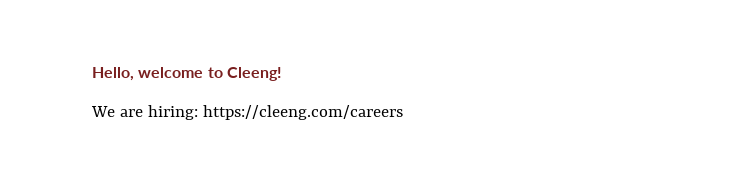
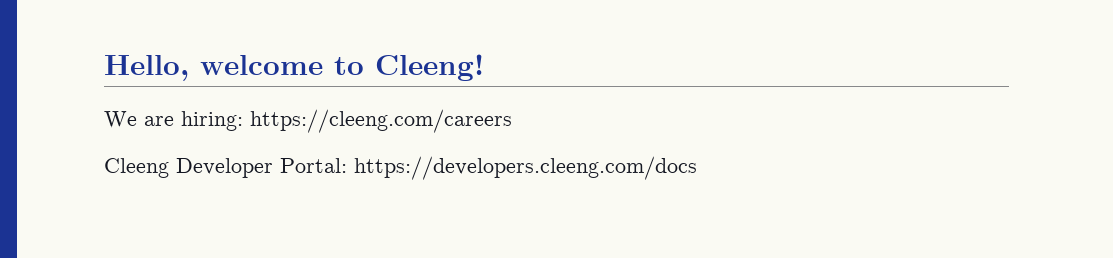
+ Cleeng Developer Portal: https://developers.cleeng.com/docs

